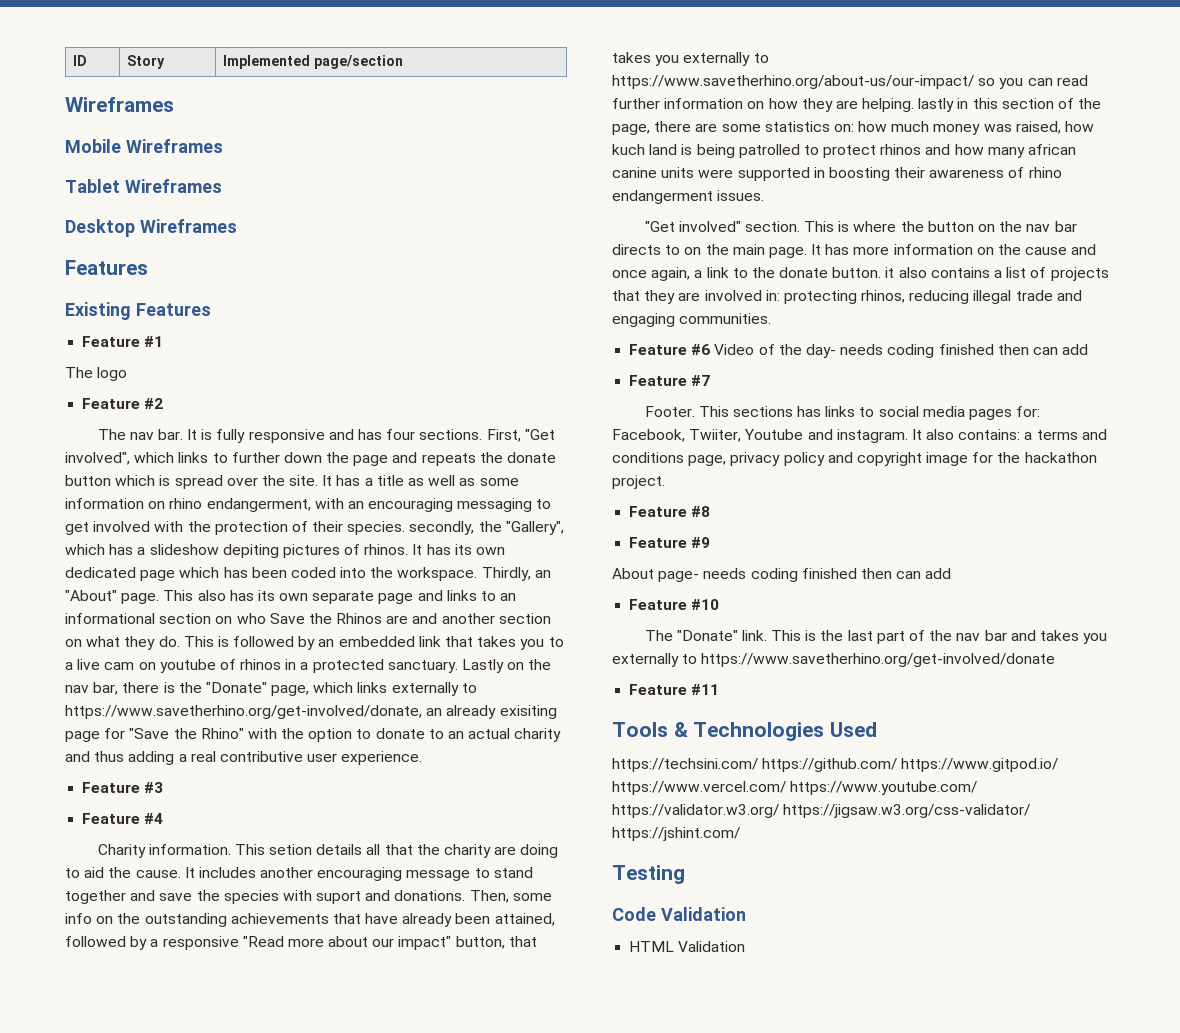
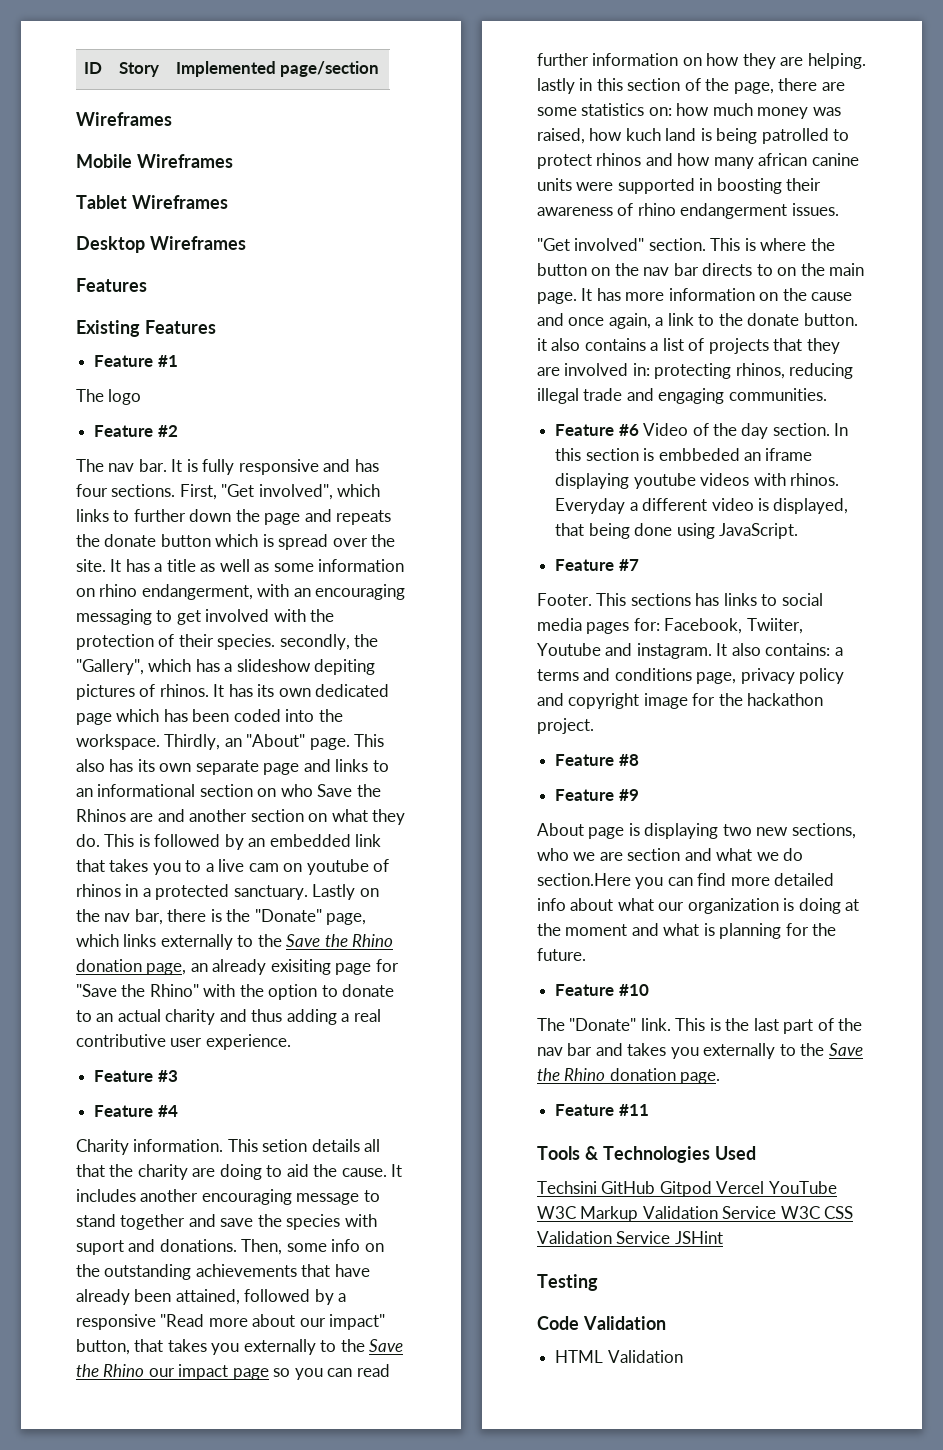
- Lastly on the nav bar, there is the "Donate" page, which links externally to https://www.savetherhino.org/get-involved/donate, an already exisiting page for "Save the Rhino" with the option to donate to an actual charity and thus adding a real contributive user experience.
+ Lastly on the nav bar, there is the "Donate" page, which links externally to the Save the Rhino donation page, an already exisiting page for "Save the Rhino" with the option to donate to an actual charity and thus adding a real contributive user experience.
- Then, some info on the outstanding achievements that have already been attained, followed by a responsive "Read more about our impact" button, that takes you externally to https://www.savetherhino.org/about-us/our-impact/ so you can read further information on how they are helping. lastly in this section of the page, there are some statistics on:
+ Then, some info on the outstanding achievements that have already been attained, followed by a responsive "Read more about our impact" button, that takes you externally to the Save the Rhino our impact page so you can read further information on how they are helping. lastly in this section of the page, there are some statistics on:
- Feature #6 Video of the day- needs coding finished then can add
+ Feature #6 Video of the day section. In this section is embbeded an iframe displaying youtube videos with rhinos. Everyday a different video is displayed, that being done using JavaScript.
- About page- needs coding finished then can add
+ About page is displaying two new sections, who we are section and what we do section.Here you can find more detailed info about what our organization is doing at the moment and what is planning for the future.
- This is the last part of the nav bar and takes you externally to https://www.savetherhino.org/get-involved/donate
+ This is the last part of the nav bar and takes you externally to the Save the Rhino donation page.
- https://techsini.com/ https://github.com/ https://www.gitpod.io/ https://www.vercel.com/ https://www.youtube.com/ https://validator.w3.org/ https://jigsaw.w3.org/css-validator/ https://jshint.com/
+ Techsini GitHub Gitpod Vercel YouTube W3C Markup Validation Service W3C CSS Validation Service JSHint

